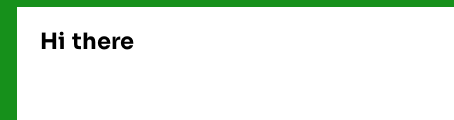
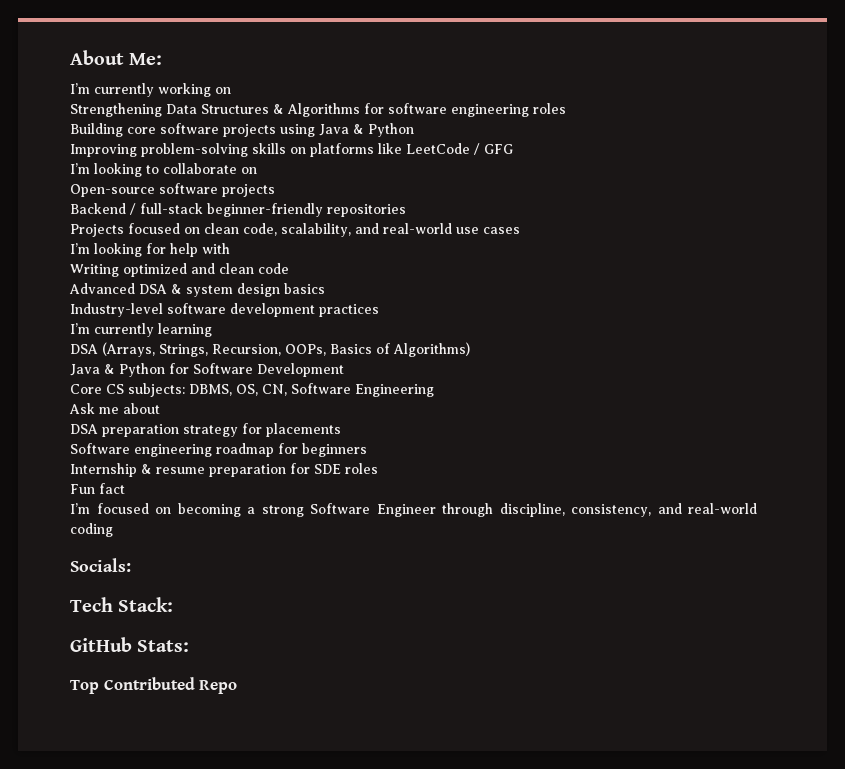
- Hi there
+ About Me:
+ I’m currently working on
+ Strengthening Data Structures & Algorithms for software engineering roles
+ Building core software projects using Java & Python
+ Improving problem-solving skills on platforms like LeetCode / GFG
+ I’m looking to collaborate on
+ Open-source software projects
+ Backend / full-stack beginner-friendly repositories
+ Projects focused on clean code, scalability, and real-world use cases
+ I’m looking for help with
+ Writing optimized and clean code
+ Advanced DSA & system design basics
+ Industry-level software development practices
+ I’m currently learning
+ DSA (Arrays, Strings, Recursion, OOPs, Basics of Algorithms)
+ Java & Python for Software Development
+ Core CS subjects: DBMS, OS, CN, Software Engineering
+ Ask me about
+ DSA preparation strategy for placements
+ Software engineering roadmap for beginners
+ Internship & resume preparation for SDE roles
+ Fun fact
+ I’m focused on becoming a strong Software Engineer through discipline, consistency, and real-world coding
+ Socials:
+ Tech Stack:
+ GitHub Stats:
+ Top Contributed Repo

